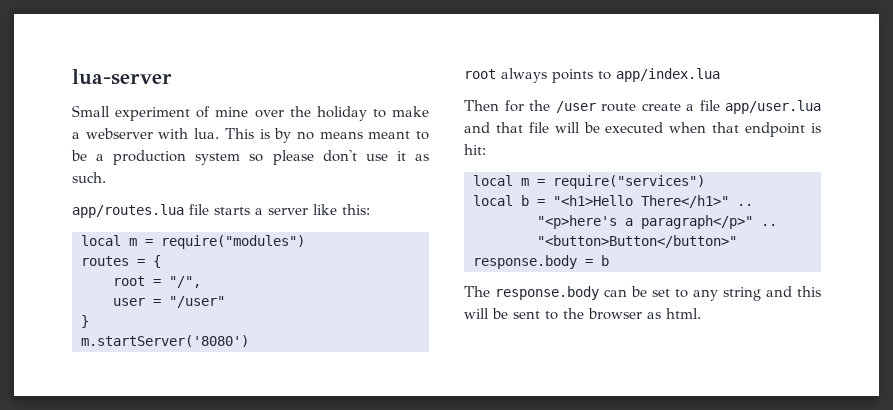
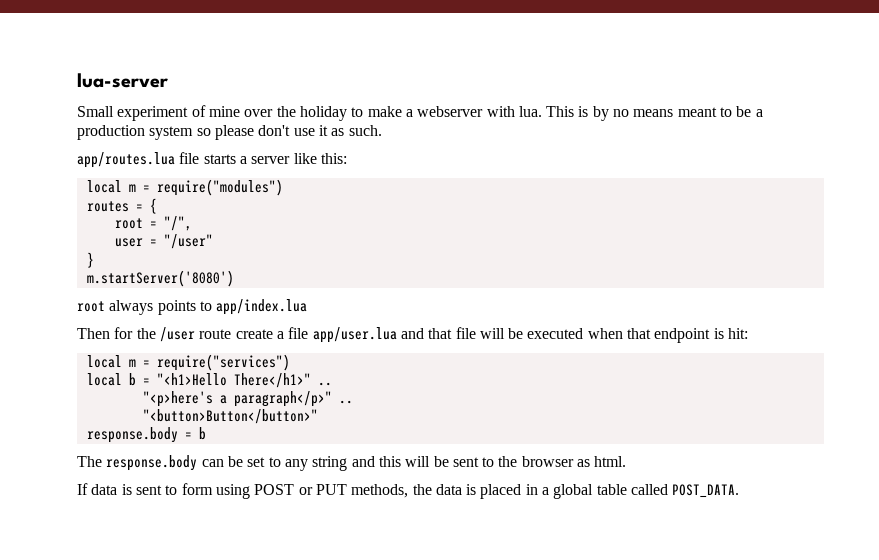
+ If data is sent to form using POST or PUT methods, the data is placed in a global table called POST_DATA.

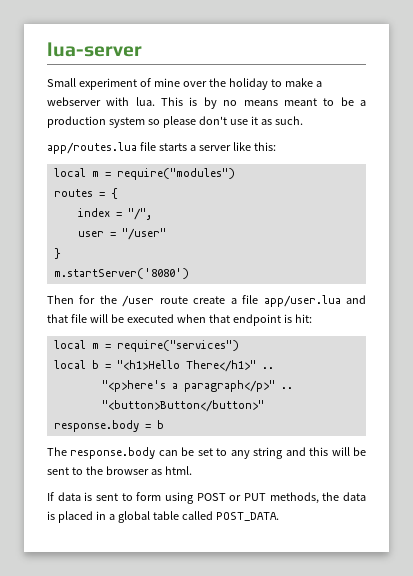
- root = "/",
+ index = "/",
- root always points to app/index.lua

